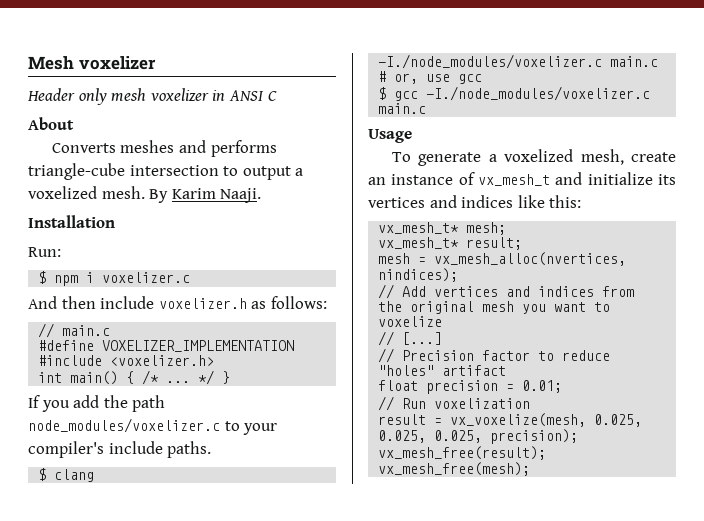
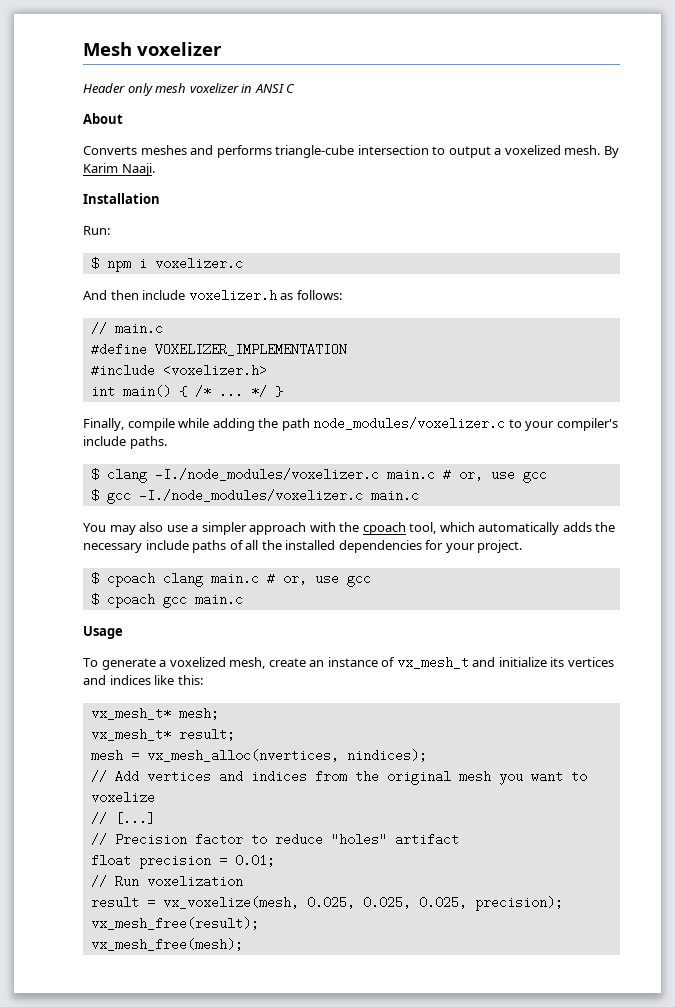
- If you add the path node_modules/voxelizer.c to your compiler's include paths.
+ Finally, compile while adding the path node_modules/voxelizer.c to your compiler's include paths.
+ You may also use a simpler approach with the cpoach tool, which automatically adds the necessary include paths of all the installed dependencies for your project.
+ $ cpoach clang main.c # or, use gcc
+ $ cpoach gcc main.c

